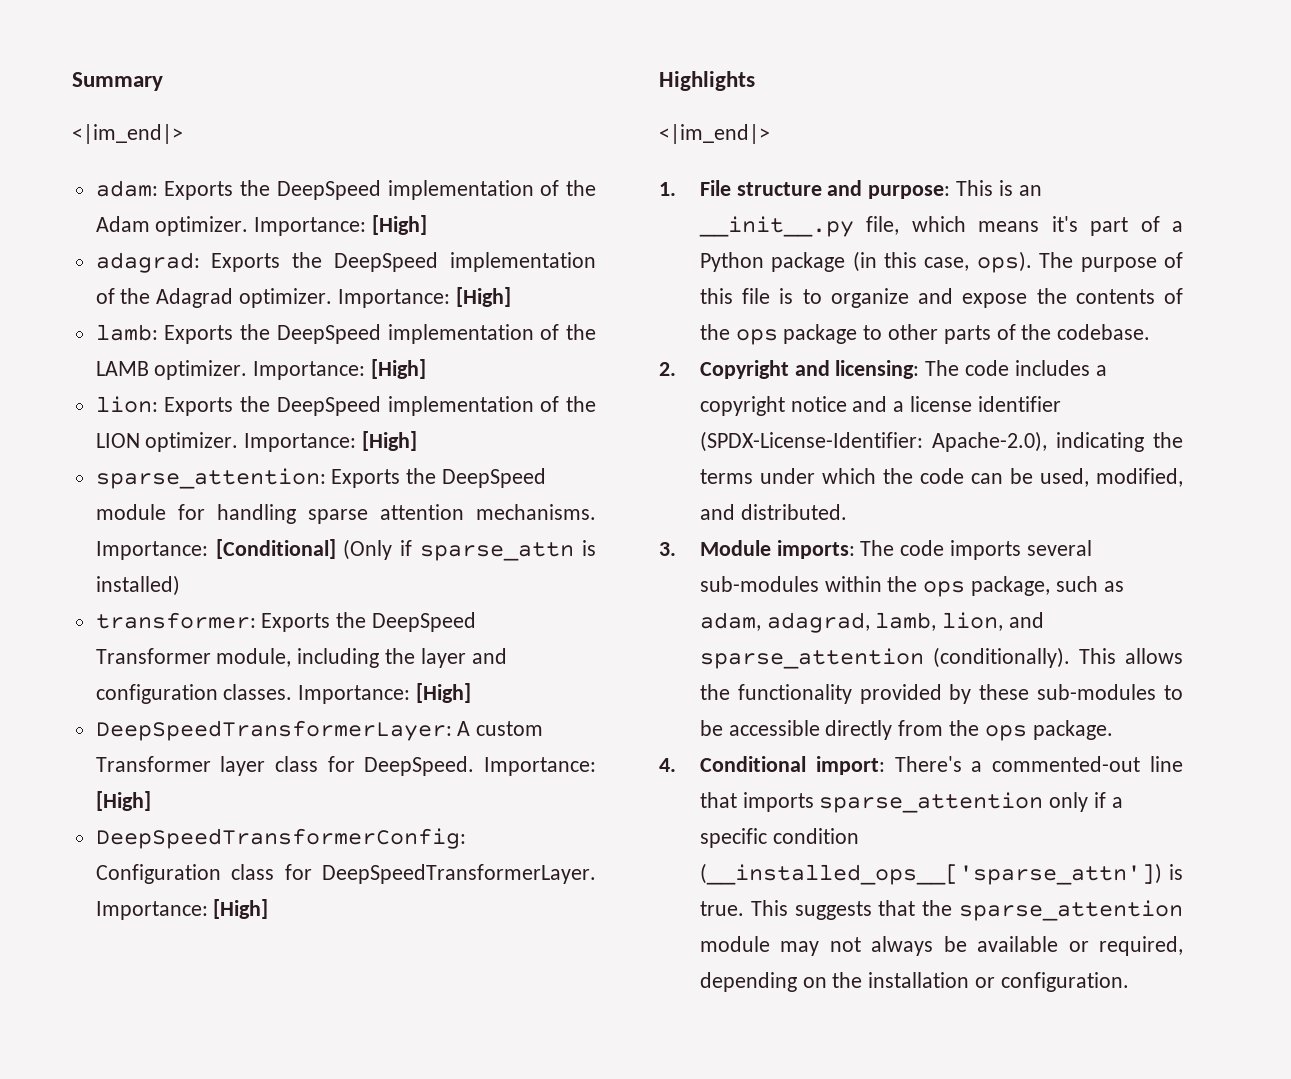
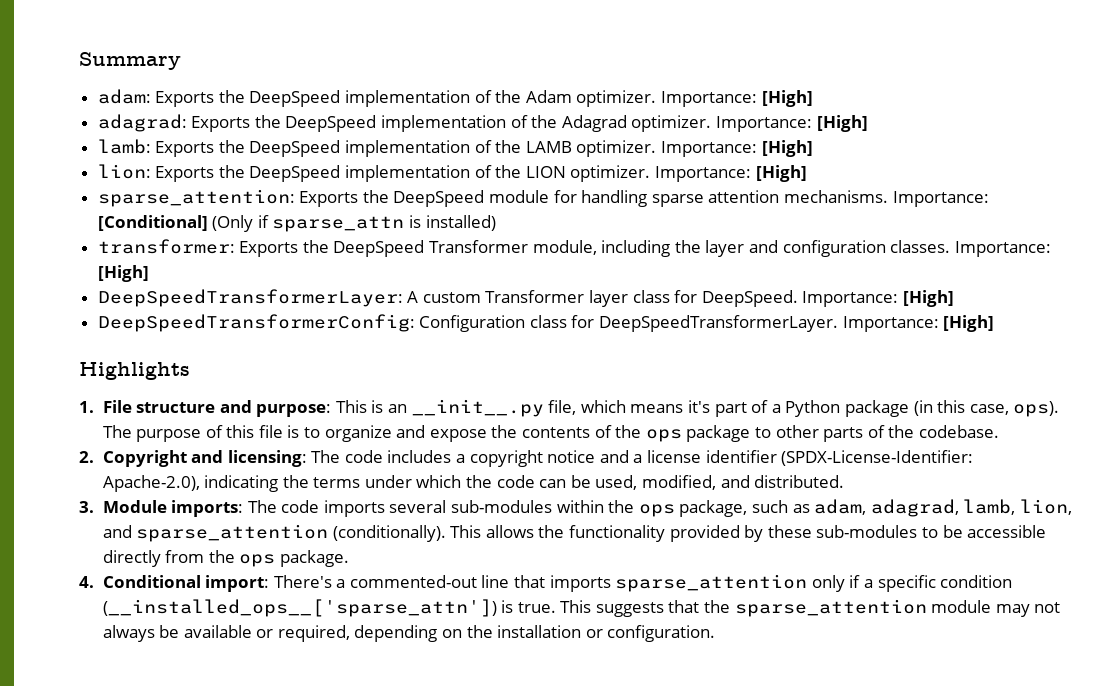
  Summary
- <|im_end|>
  Highlights
- <|im_end|>

